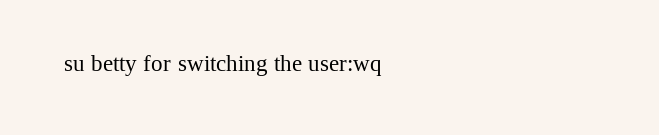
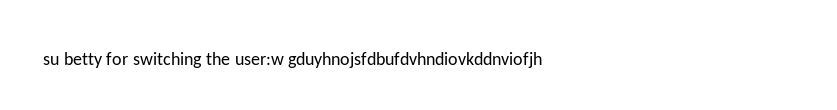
- su betty for switching the user:wq
+ su betty for switching the user:w gduyhnojsfdbufdvhndiovkddnviofjh

